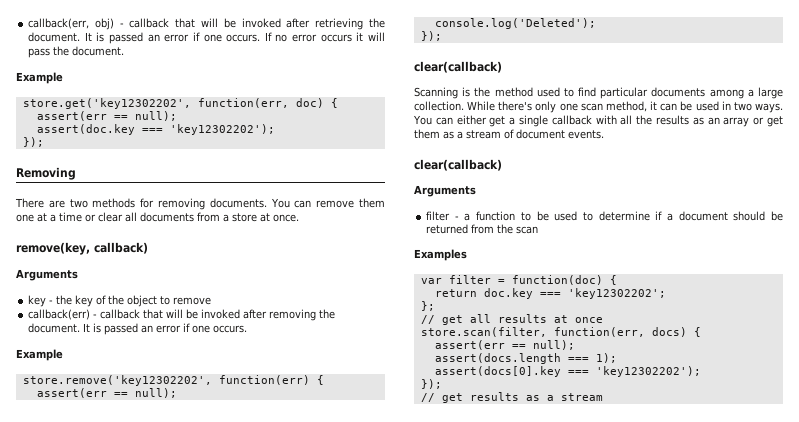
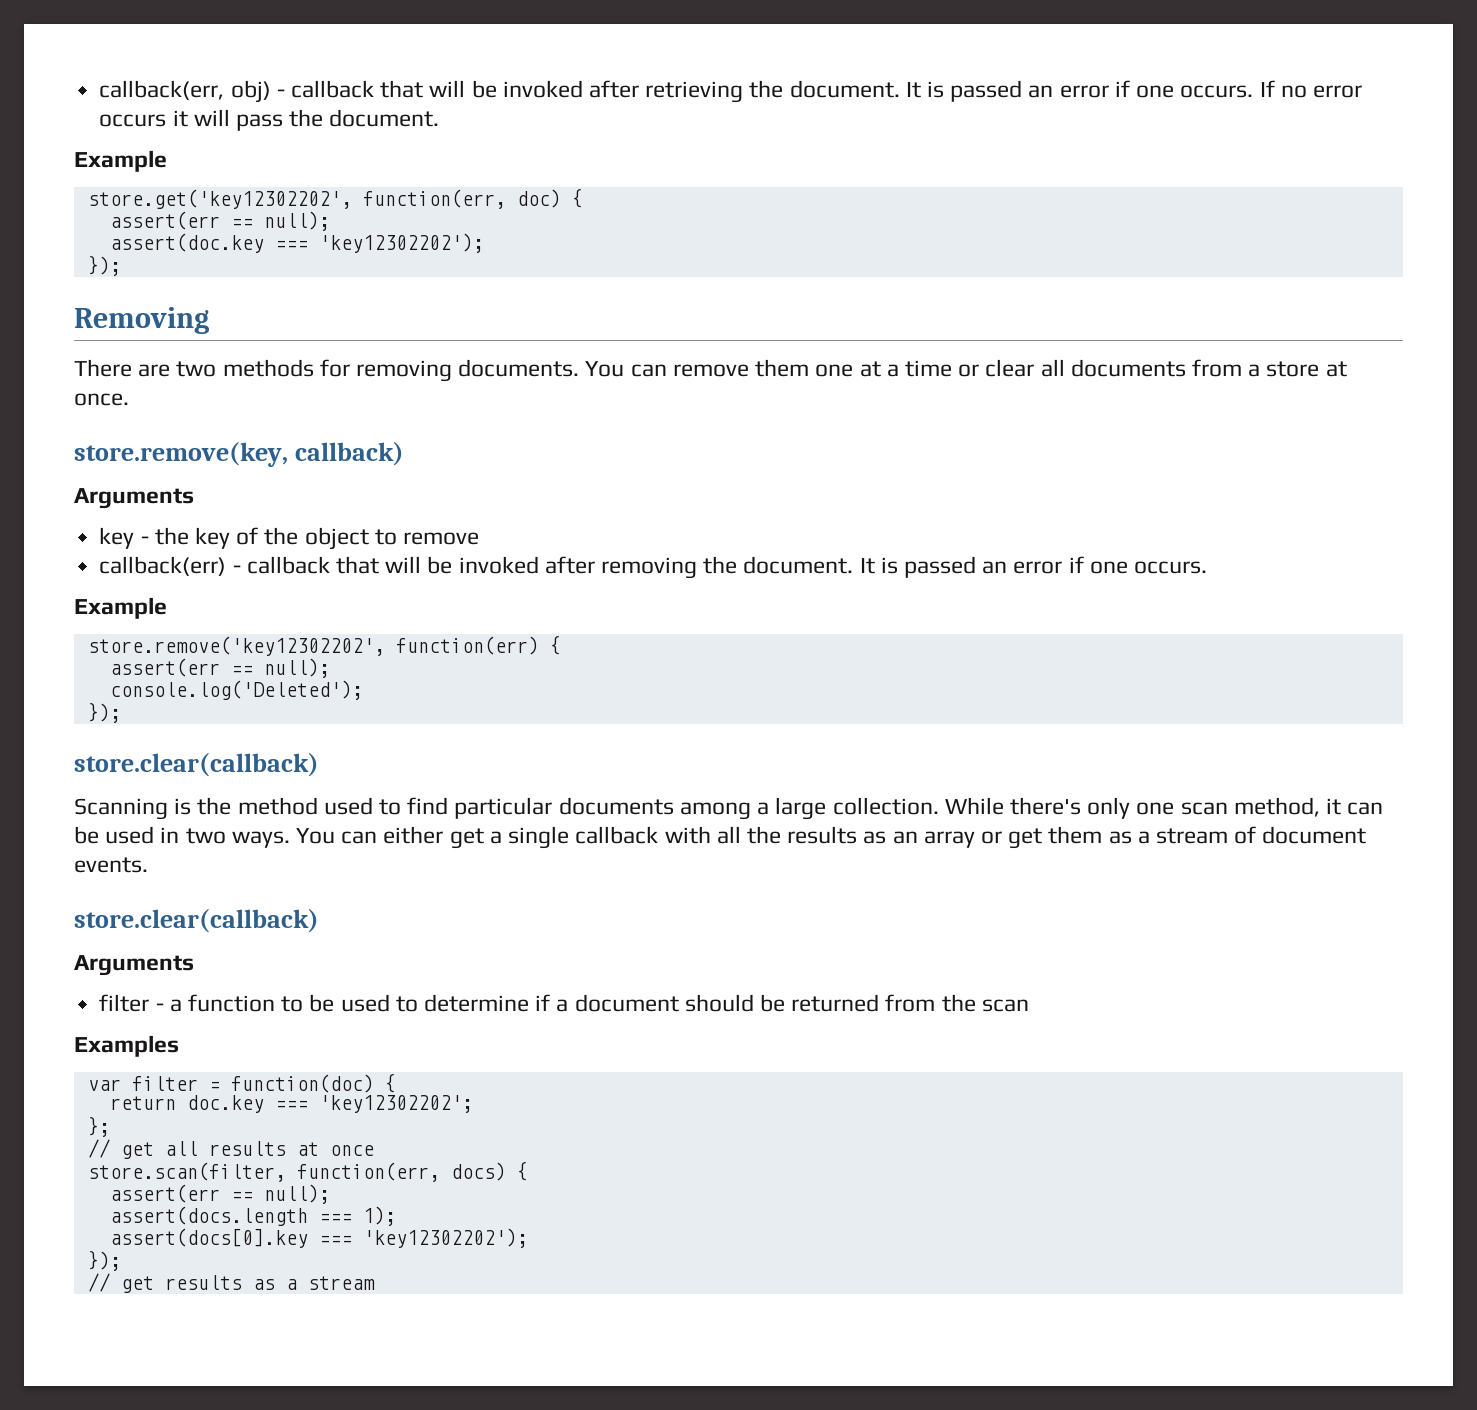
- remove(key, callback)
+ store.remove(key, callback)
  console.log('Deleted');
  });
- clear(callback)
+ store.clear(callback)
  You can either get a single callback with all the results as an array or get them as a stream of document events.
- clear(callback)
+ store.clear(callback)

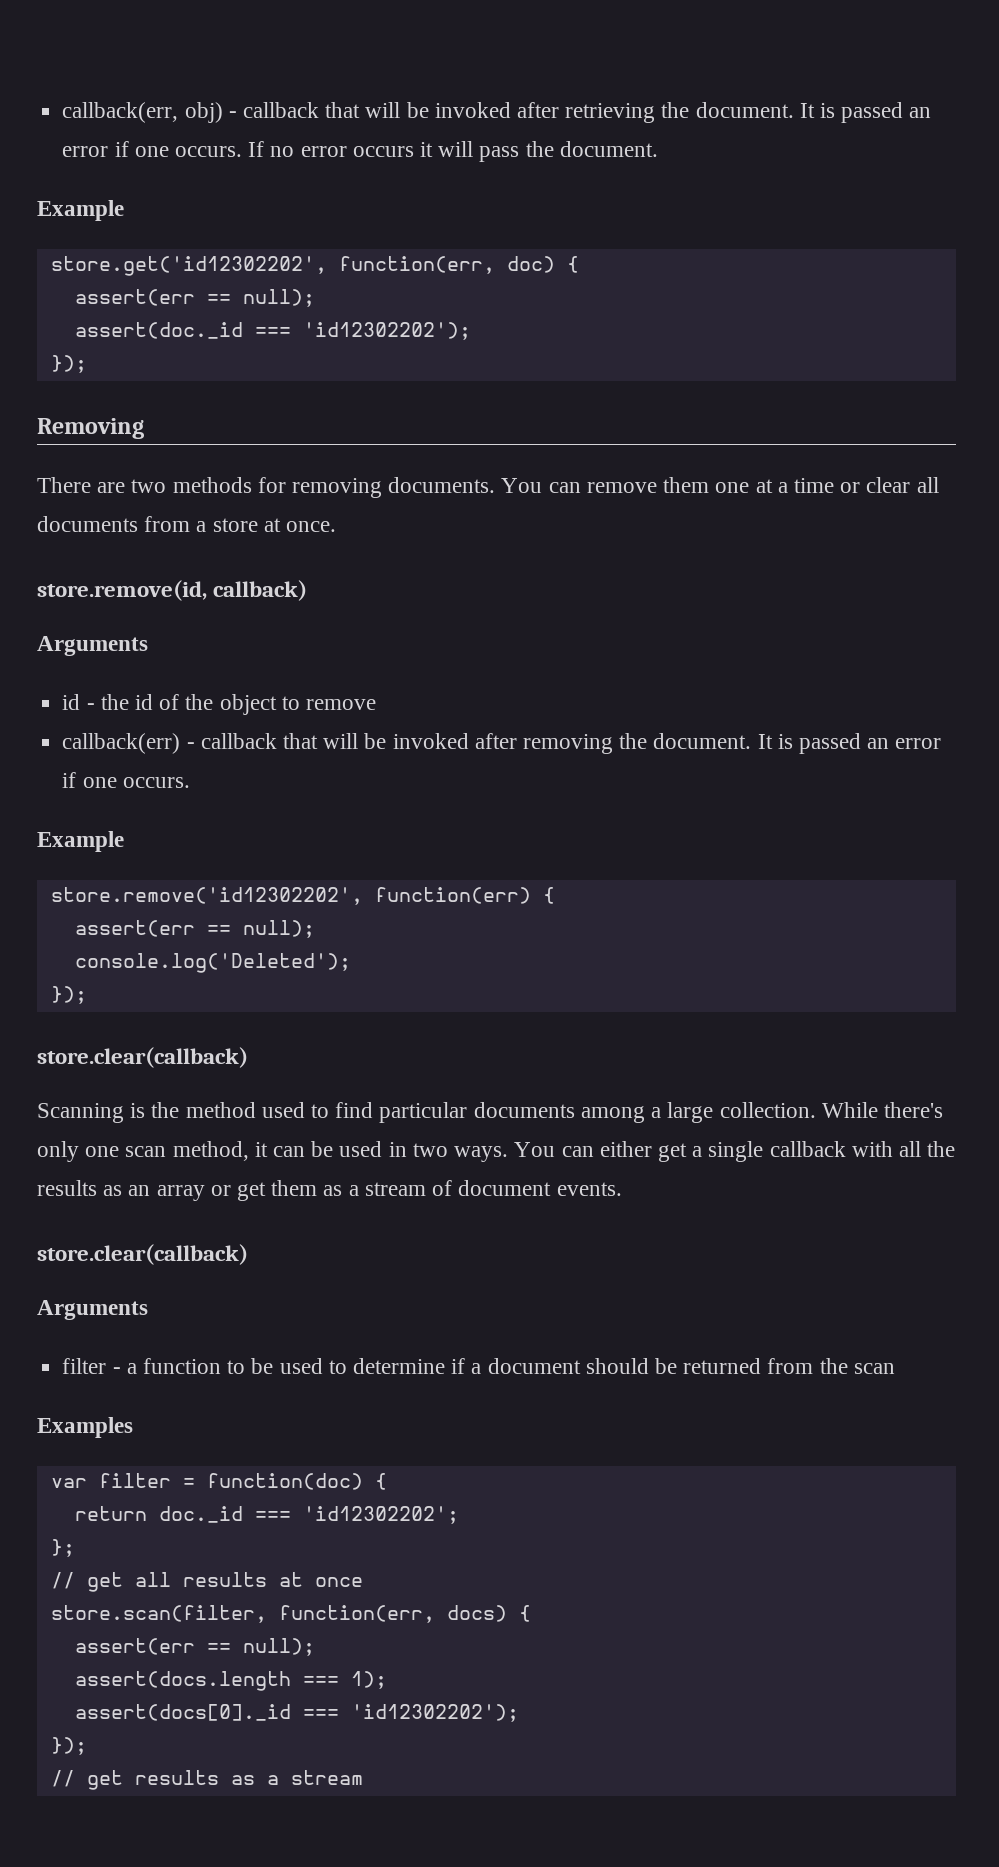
- store.get('key12302202', function(err, doc) {
+ store.get('id12302202', function(err, doc) {
- assert(doc.key === 'key12302202');
+ assert(doc._id === 'id12302202');
- store.remove(key, callback)
+ store.remove(id, callback)
- key - the key of the object to remove
+ id - the id of the object to remove
- store.remove('key12302202', function(err) {
+ store.remove('id12302202', function(err) {
- return doc.key === 'key12302202';
+ return doc._id === 'id12302202';
- assert(docs[0].key === 'key12302202');
+ assert(docs[0]._id === 'id12302202');

